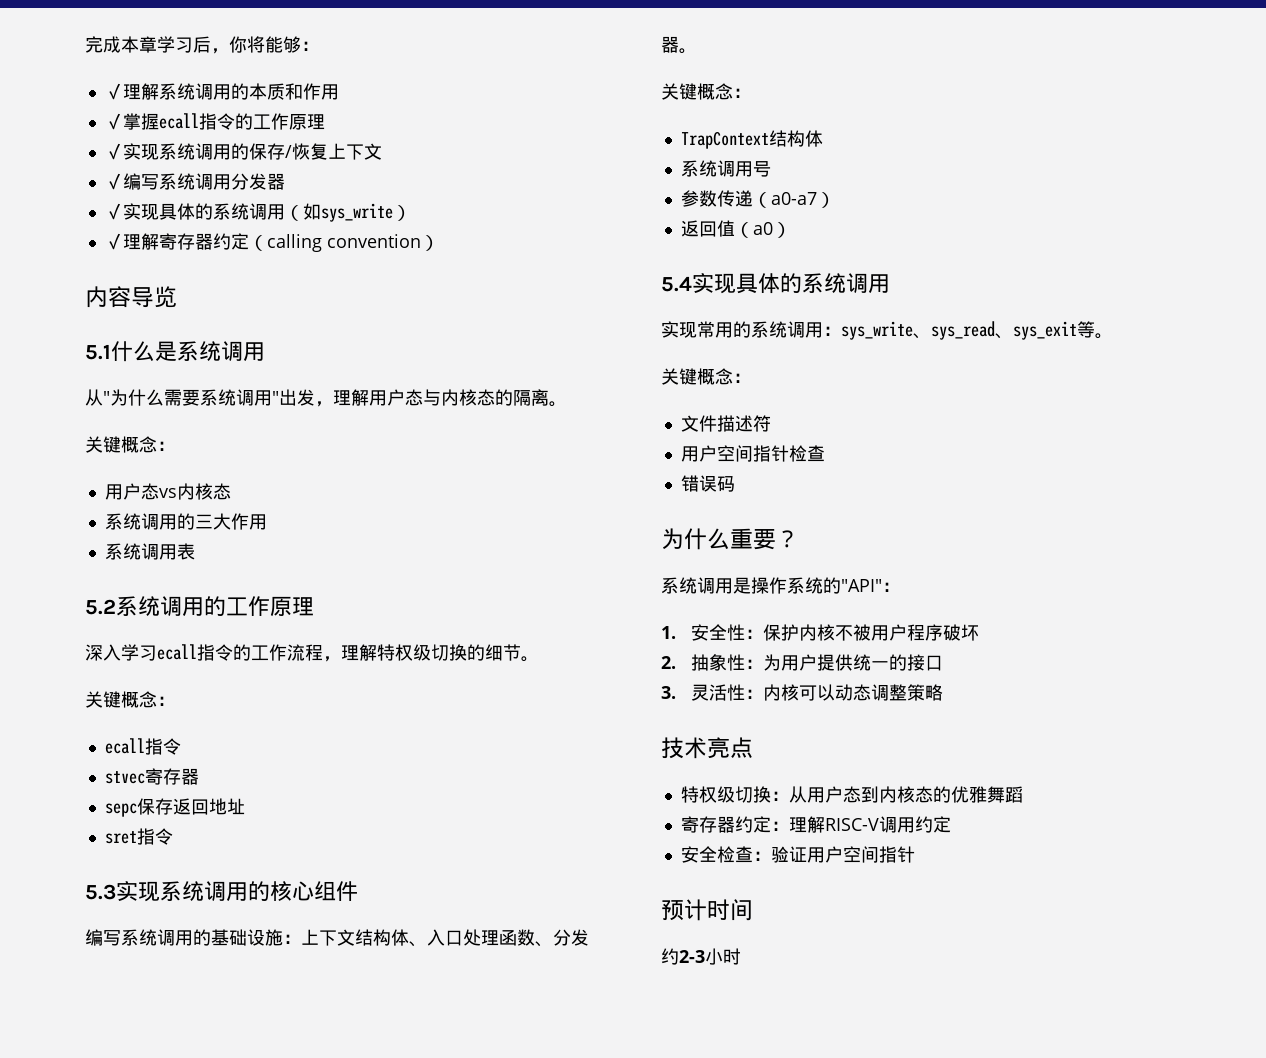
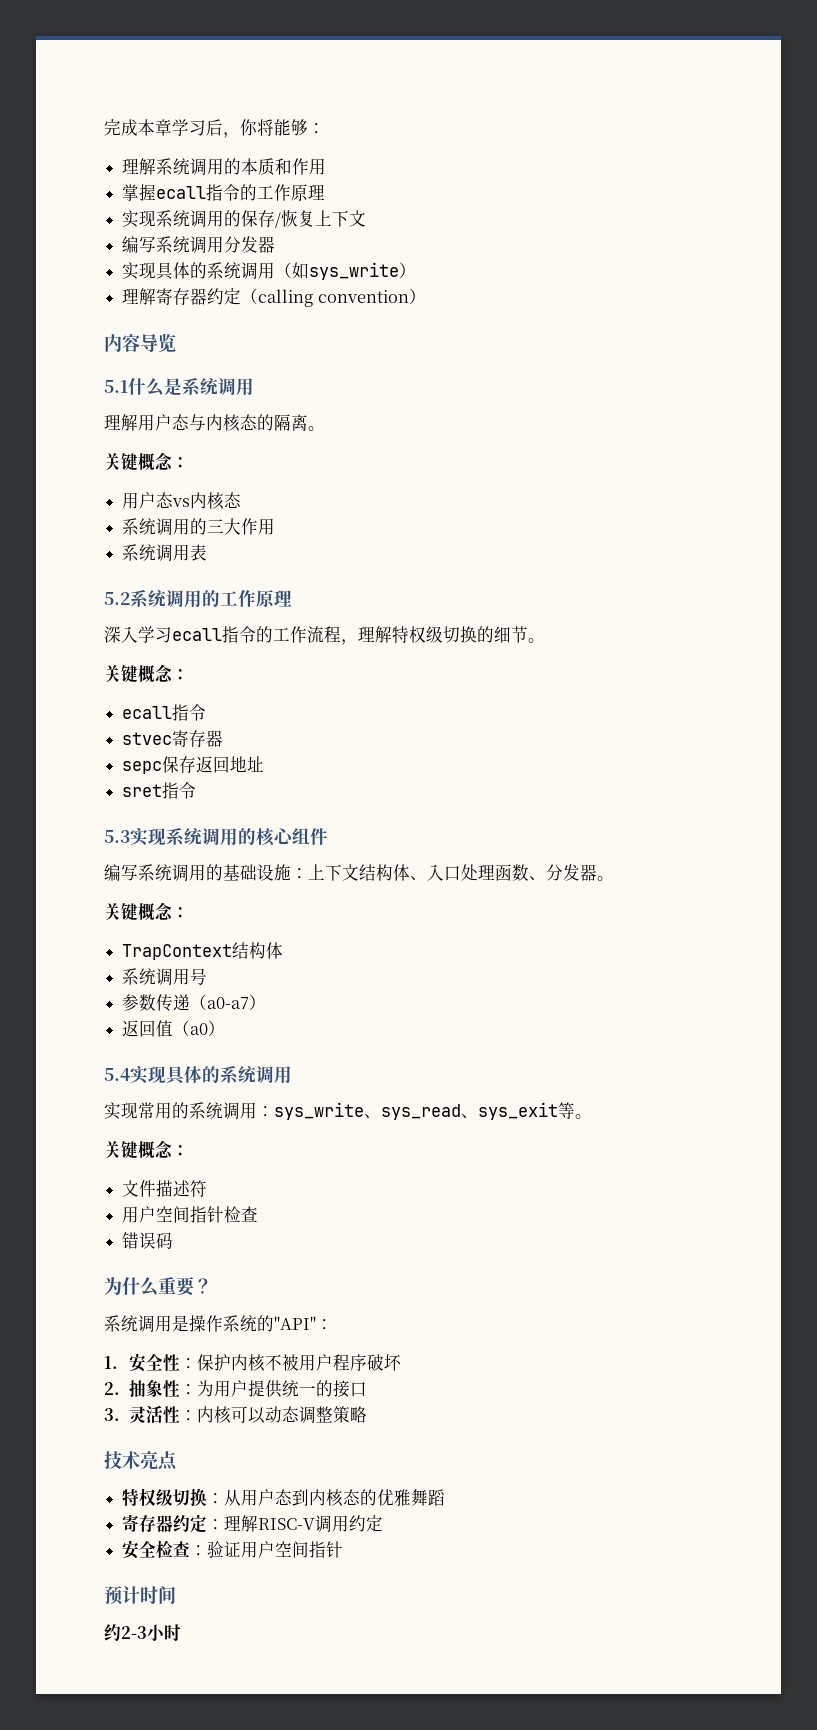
- ✓理解系统调用的本质和作用
+ 理解系统调用的本质和作用
- ✓掌握ecall指令的工作原理
+ 掌握ecall指令的工作原理
- ✓实现系统调用的保存/恢复上下文
+ 实现系统调用的保存/恢复上下文
- ✓编写系统调用分发器
+ 编写系统调用分发器
- ✓实现具体的系统调用（如sys_write）
+ 实现具体的系统调用（如sys_write）
- ✓理解寄存器约定（calling convention）
+ 理解寄存器约定（calling convention）
- 从"为什么需要系统调用"出发，理解用户态与内核态的隔离。
+ 理解用户态与内核态的隔离。

